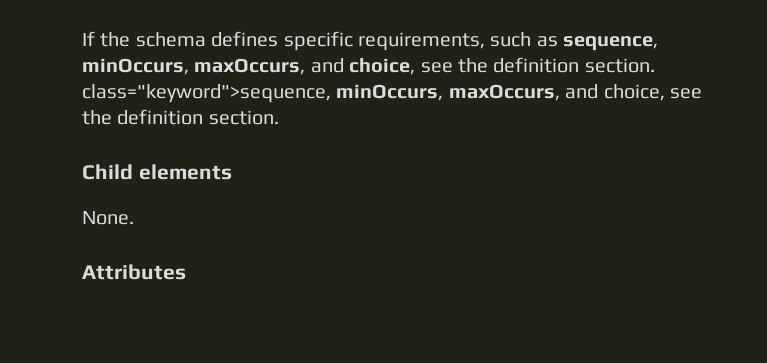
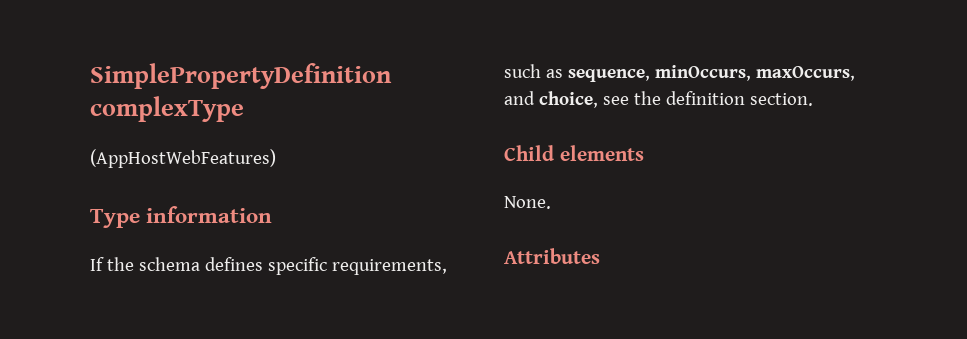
+ SimplePropertyDefinition complexType
+ (AppHostWebFeatures)
+ Type information
- If the schema defines specific requirements, such as sequence, minOccurs, maxOccurs, and choice, see the definition section. class="keyword">sequence, minOccurs, maxOccurs, and choice, see the definition section.
+ If the schema defines specific requirements, such as sequence, minOccurs, maxOccurs, and choice, see the definition section.

